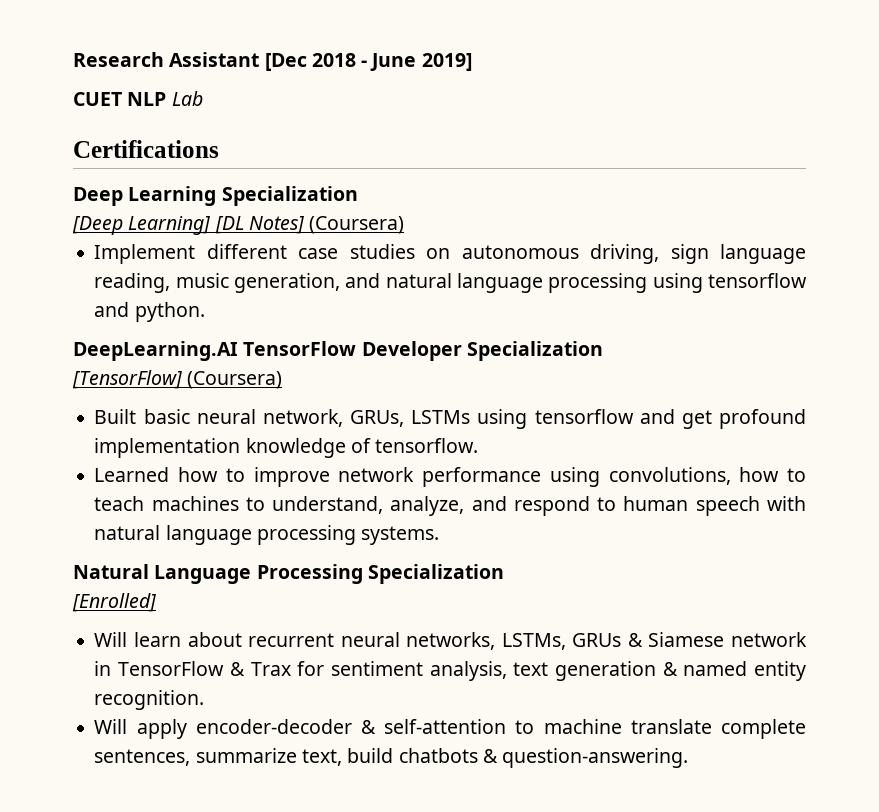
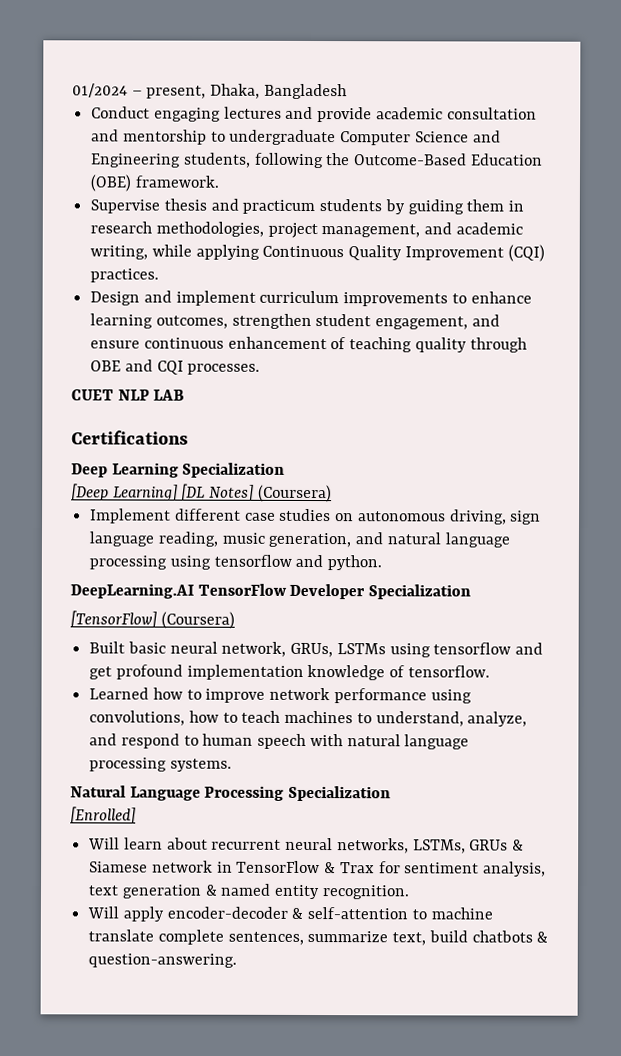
- Research Assistant [Dec 2018 - June 2019]
+ 01/2024 – present, Dhaka, Bangladesh
+ Conduct engaging lectures and provide academic consultation and mentorship to undergraduate Computer Science and Engineering students, following the Outcome-Based Education (OBE) framework.
+ Supervise thesis and practicum students by guiding them in research methodologies, project management, and academic writing, while applying Continuous Quality Improvement (CQI) practices.
+ Design and implement curriculum improvements to enhance learning outcomes, strengthen student engagement, and ensure continuous enhancement of teaching quality through OBE and CQI processes.
- CUET NLP Lab
+ CUET NLP LAB

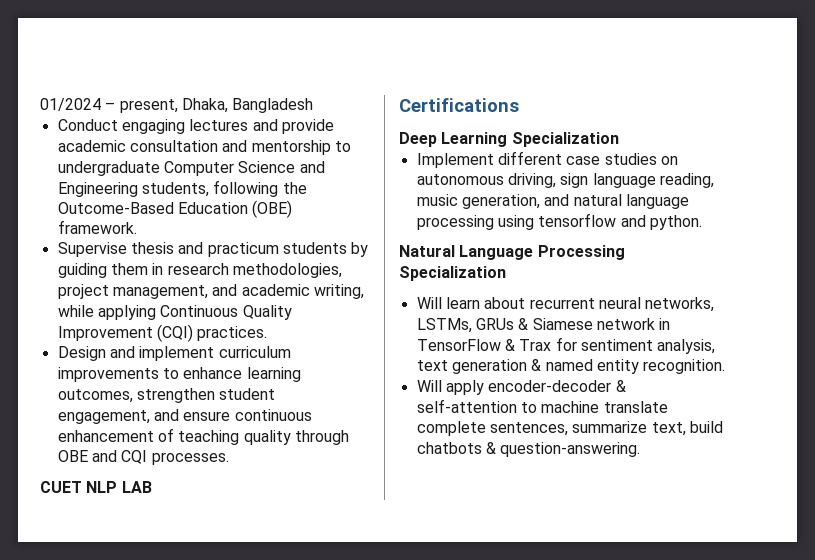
- [Deep Learning] [DL Notes] (Coursera)
- DeepLearning.AI TensorFlow Developer Specialization
- [TensorFlow] (Coursera)
- Built basic neural network, GRUs, LSTMs using tensorflow and get profound implementation knowledge of tensorflow.
- Learned how to improve network performance using convolutions, how to teach machines to understand, analyze, and respond to human speech with natural language processing systems.
- [Enrolled]

